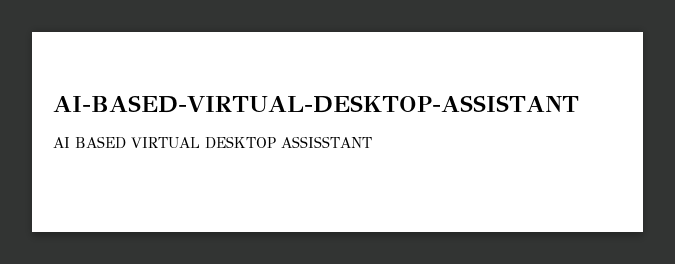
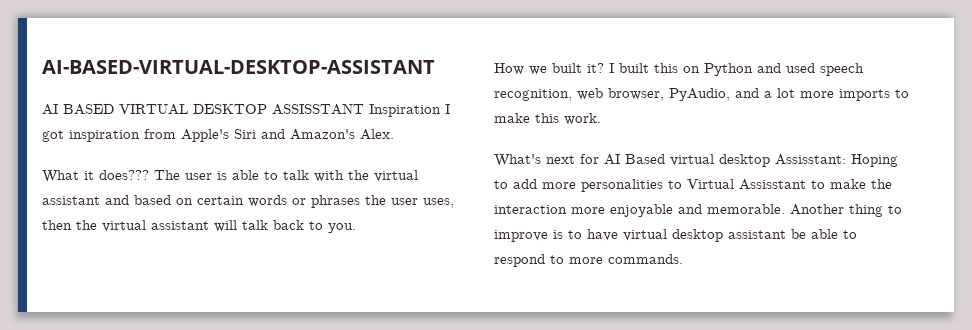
- AI BASED VIRTUAL DESKTOP ASSISSTANT
+ AI BASED VIRTUAL DESKTOP ASSISSTANT Inspiration I got inspiration from Apple's Siri and Amazon's Alex.
+ What it does??? The user is able to talk with the virtual assistant and based on certain words or phrases the user uses, then the virtual assistant will talk back to you.
+ How we built it? I built this on Python and used speech recognition, web browser, PyAudio, and a lot more imports to make this work.
+ What's next for AI Based virtual desktop Assisstant: Hoping to add more personalities to Virtual Assisstant to make the interaction more enjoyable and memorable. Another thing to improve is to have virtual desktop assistant be able to respond to more commands.

